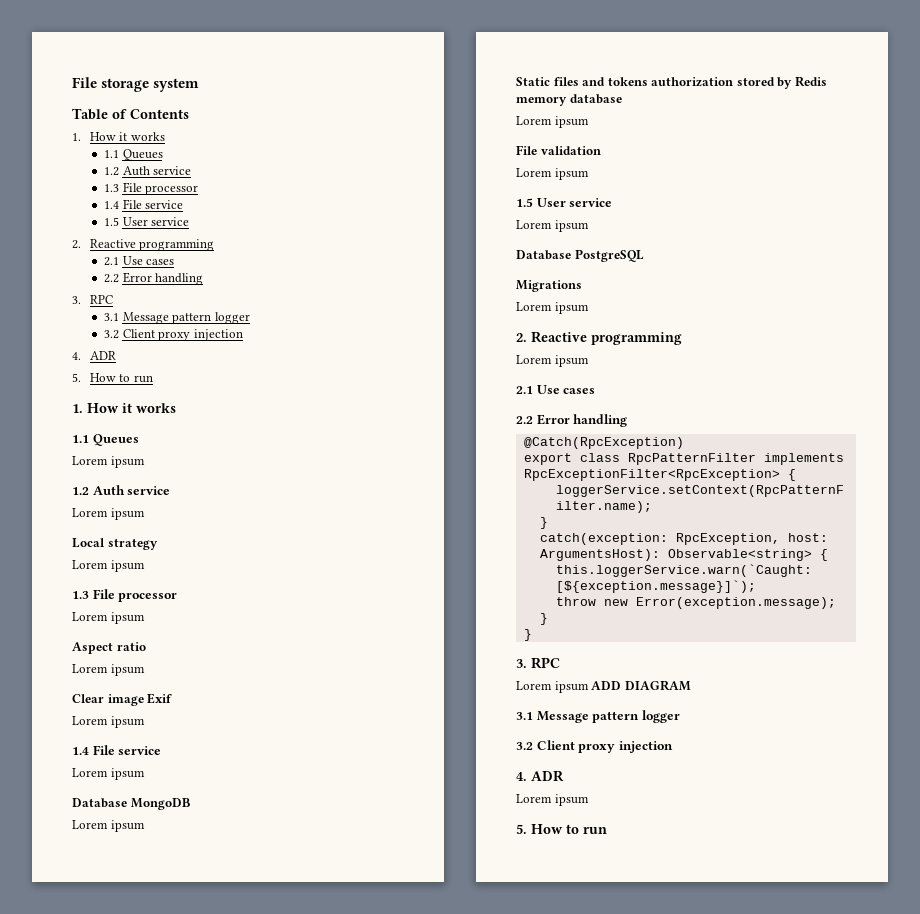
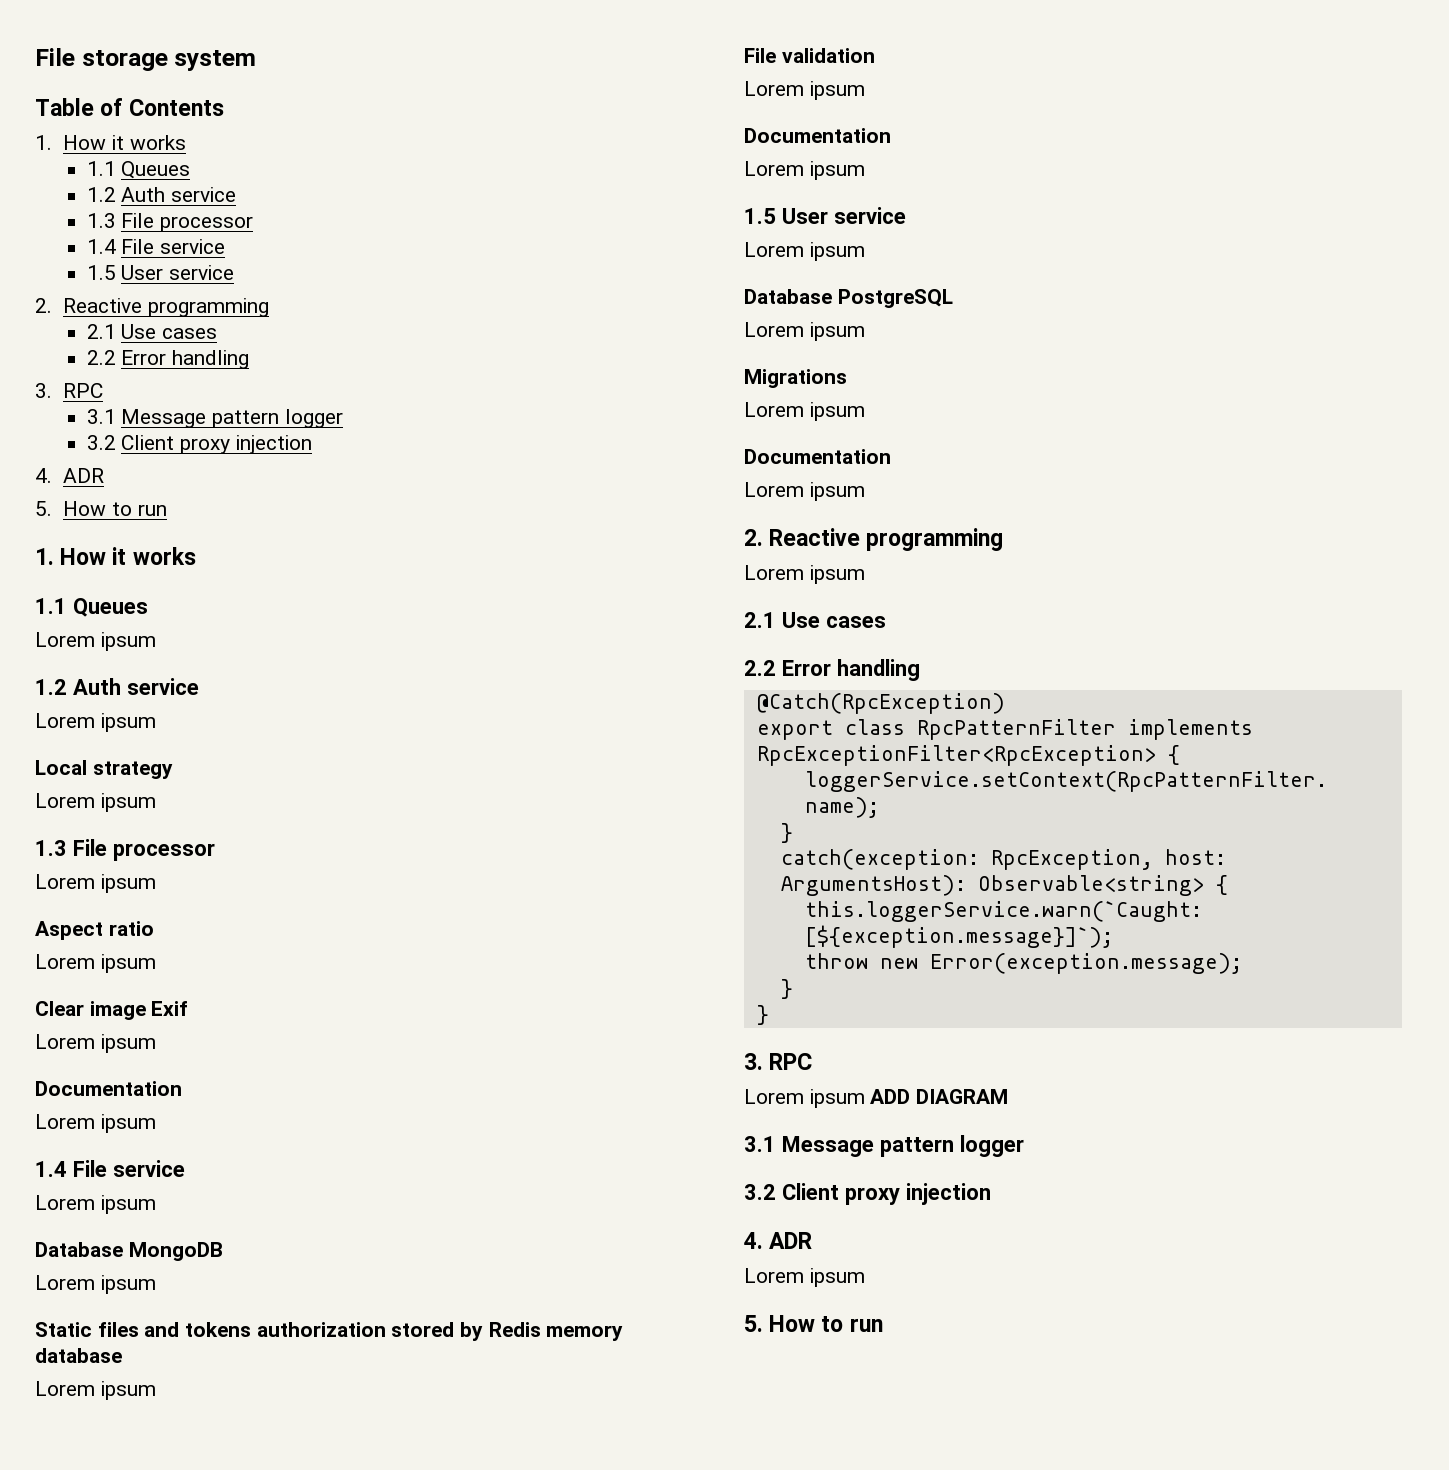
  Clear image Exif
+ Lorem ipsum
+ Documentation
  File validation
+ Lorem ipsum
+ Documentation
  Database PostgreSQL
+ Lorem ipsum
  Migrations
+ Lorem ipsum
+ Documentation

